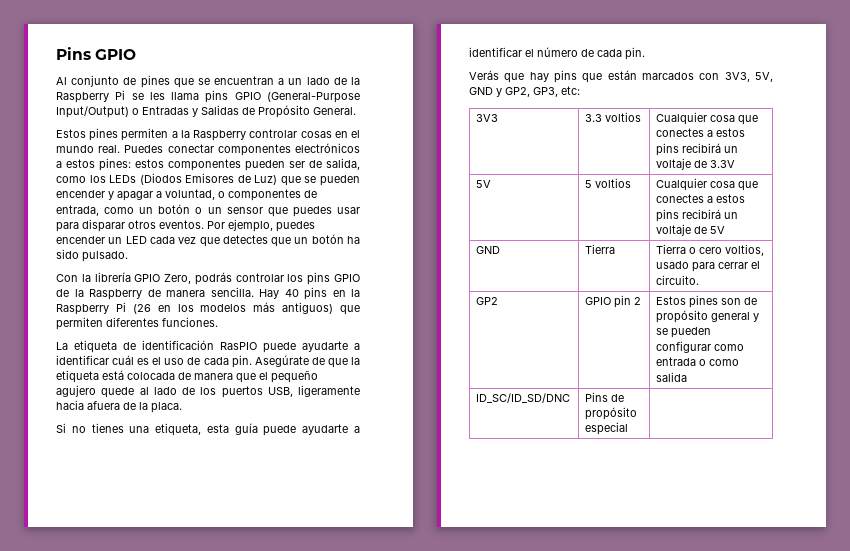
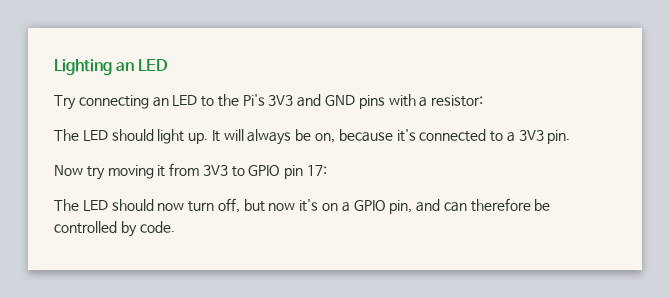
- Pins GPIO
- Al conjunto de pines que se encuentran a un lado de la Raspberry Pi se les llama pins GPIO (General-Purpose Input/Output) o Entradas y Salidas de Propósito General.
- Estos pines permiten a la Raspberry controlar cosas en el mundo real. Puedes conectar componentes electrónicos a estos pines: estos componentes pueden ser de salida, como los LEDs (Diodos Emisores de Luz) que se pueden encender y apagar a voluntad, o componentes de entrada, como un botón o un sensor que puedes usar para disparar otros eventos. Por ejemplo, puedes encender un LED cada vez que detectes que un botón ha sido pulsado.
- Con la librería GPIO Zero, podrás controlar los pins GPIO de la Raspberry de manera sencilla. Hay 40 pins en la Raspberry Pi (26 en los modelos más antiguos) que permiten diferentes funciones.
- La etiqueta de identificación RasPIO puede ayudarte a identificar cuál es el uso de cada pin. Asegúrate de que la etiqueta está colocada de manera que el pequeño agujero quede al lado de los puertos USB, ligeramente hacia afuera de la placa.
- Si no tienes una etiqueta, esta guía puede ayudarte a identificar el número de cada pin.
- Verás que hay pins que están marcados con 3V3, 5V, GND y GP2, GP3, etc:
- 3V3 | 3.3 voltios | Cualquier cosa que conectes a estos pins recibirá un voltaje de 3.3V
- 5V | 5 voltios | Cualquier cosa que conectes a estos pins recibirá un voltaje de 5V
- GND | Tierra | Tierra o cero voltios, usado para cerrar el circuito.
- GP2 | GPIO pin 2 | Estos pines son de propósito general y se pueden configurar como entrada o como salida
- ID_SC/ID_SD/DNC | Pins de propósito especial |
+ Lighting an LED
+ Try connecting an LED to the Pi's 3V3 and GND pins with a resistor:
+ The LED should light up. It will always be on, because it's connected to a 3V3 pin.
+ Now try moving it from 3V3 to GPIO pin 17:
+ The LED should now turn off, but now it's on a GPIO pin, and can therefore be controlled by code.

